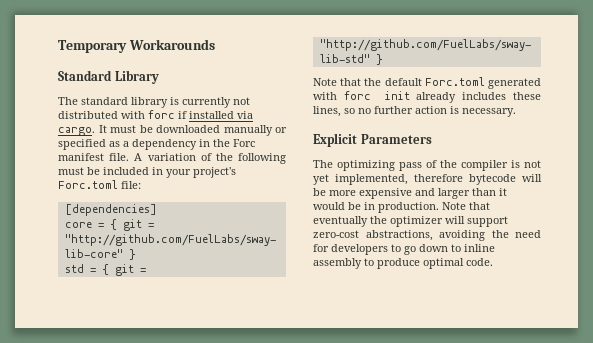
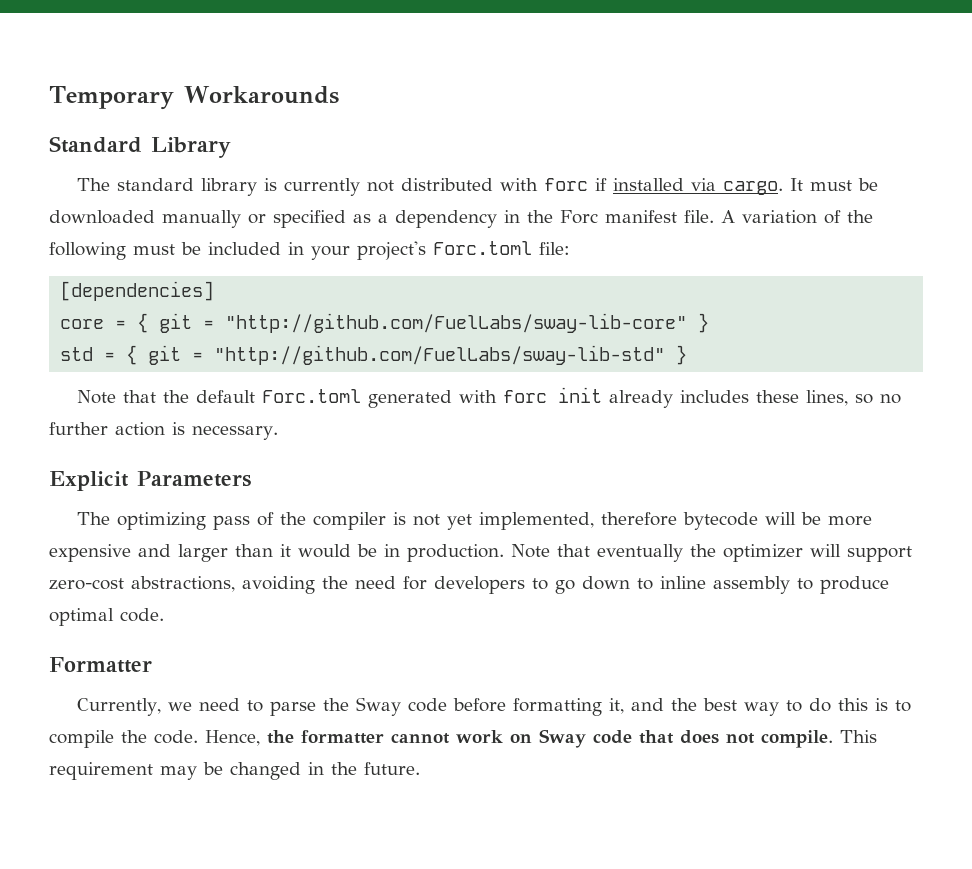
+ Formatter
+ Currently, we need to parse the Sway code before formatting it, and the best way to do this is to compile the code. Hence, the formatter cannot work on Sway code that does not compile. This requirement may be changed in the future.

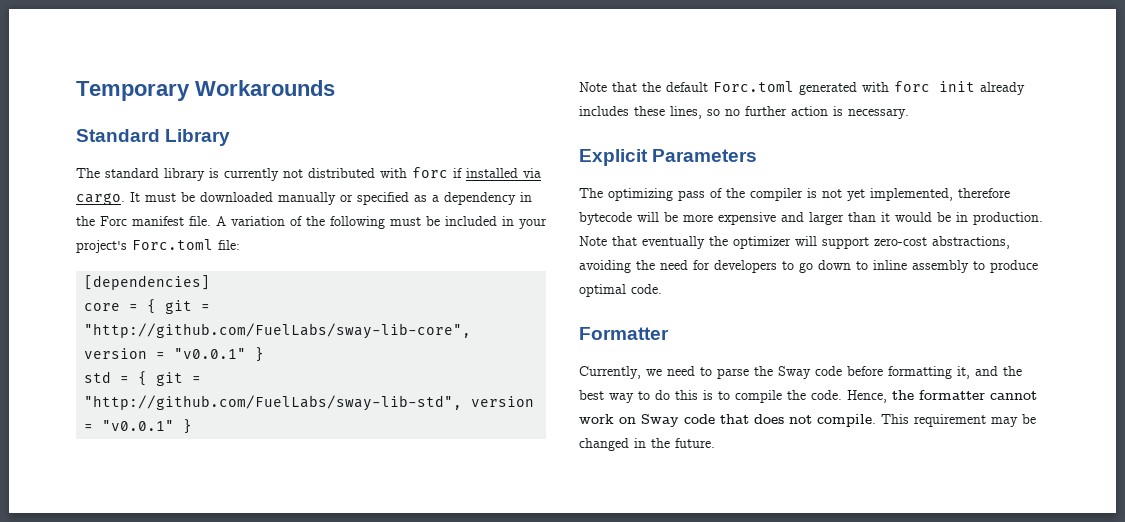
- core = { git = "http://github.com/FuelLabs/sway-lib-core" }
+ core = { git = "http://github.com/FuelLabs/sway-lib-core", version = "v0.0.1" }
- std = { git = "http://github.com/FuelLabs/sway-lib-std" }
+ std = { git = "http://github.com/FuelLabs/sway-lib-std", version = "v0.0.1" }

